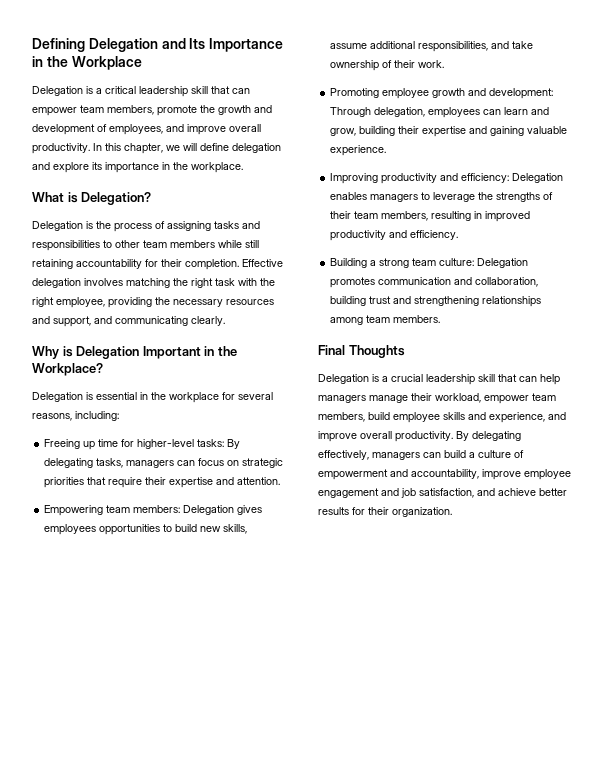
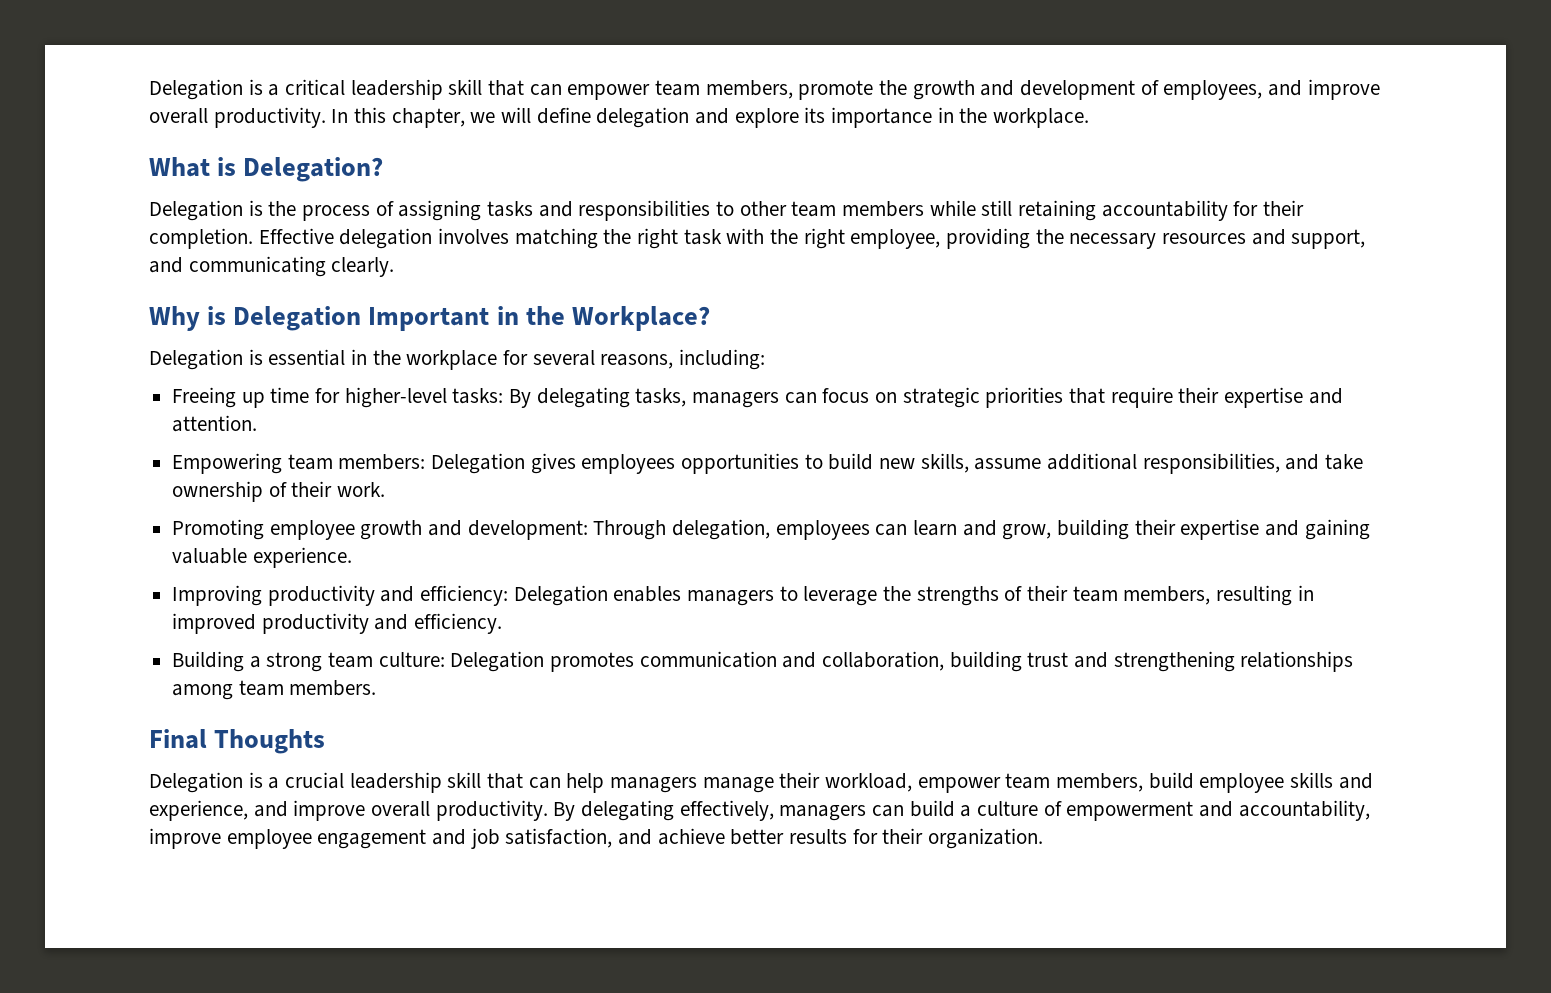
- Defining Delegation and Its Importance in the Workplace

